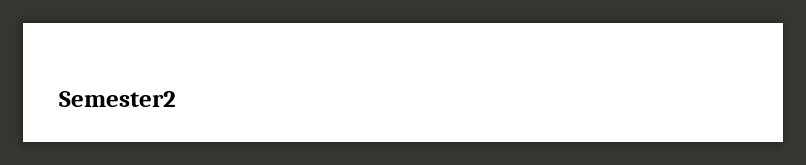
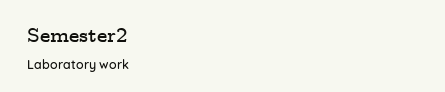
+ Laboratory work

